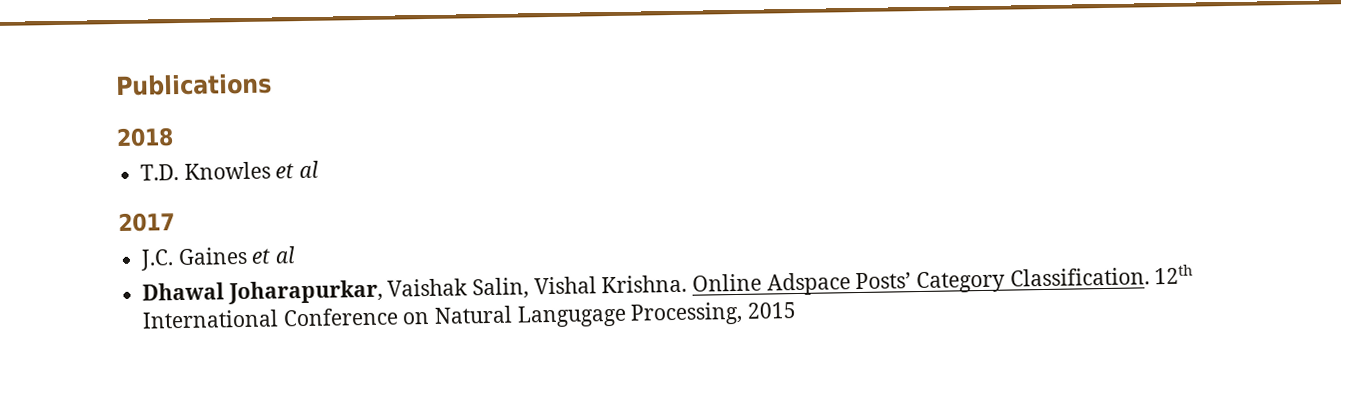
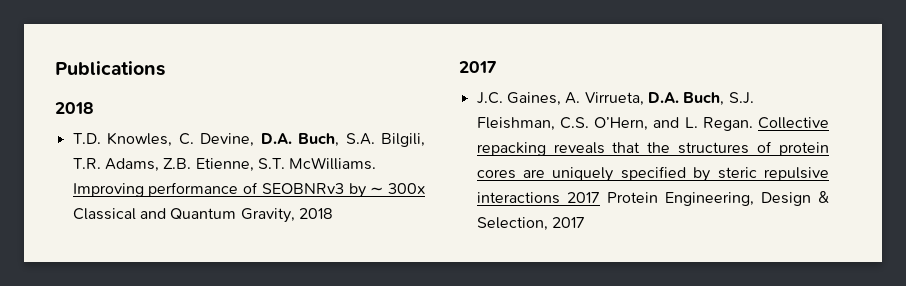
- T.D. Knowles et al
+ T.D. Knowles, C. Devine, D.A. Buch, S.A. Bilgili, T.R. Adams, Z.B. Etienne, S.T. McWilliams. Improving performance of SEOBNRv3 by ∼ 300x Classical and Quantum Gravity, 2018
  2017
- J.C. Gaines et al
- Dhawal Joharapurkar, Vaishak Salin, Vishal Krishna. Online Adspace Posts’ Category Classification. 12th International Conference on Natural Langugage Processing, 2015
+ J.C. Gaines, A. Virrueta, D.A. Buch, S.J. Fleishman, C.S. O’Hern, and L. Regan. Collective repacking reveals that the structures of protein cores are uniquely specified by steric repulsive interactions 2017 Protein Engineering, Design & Selection, 2017

